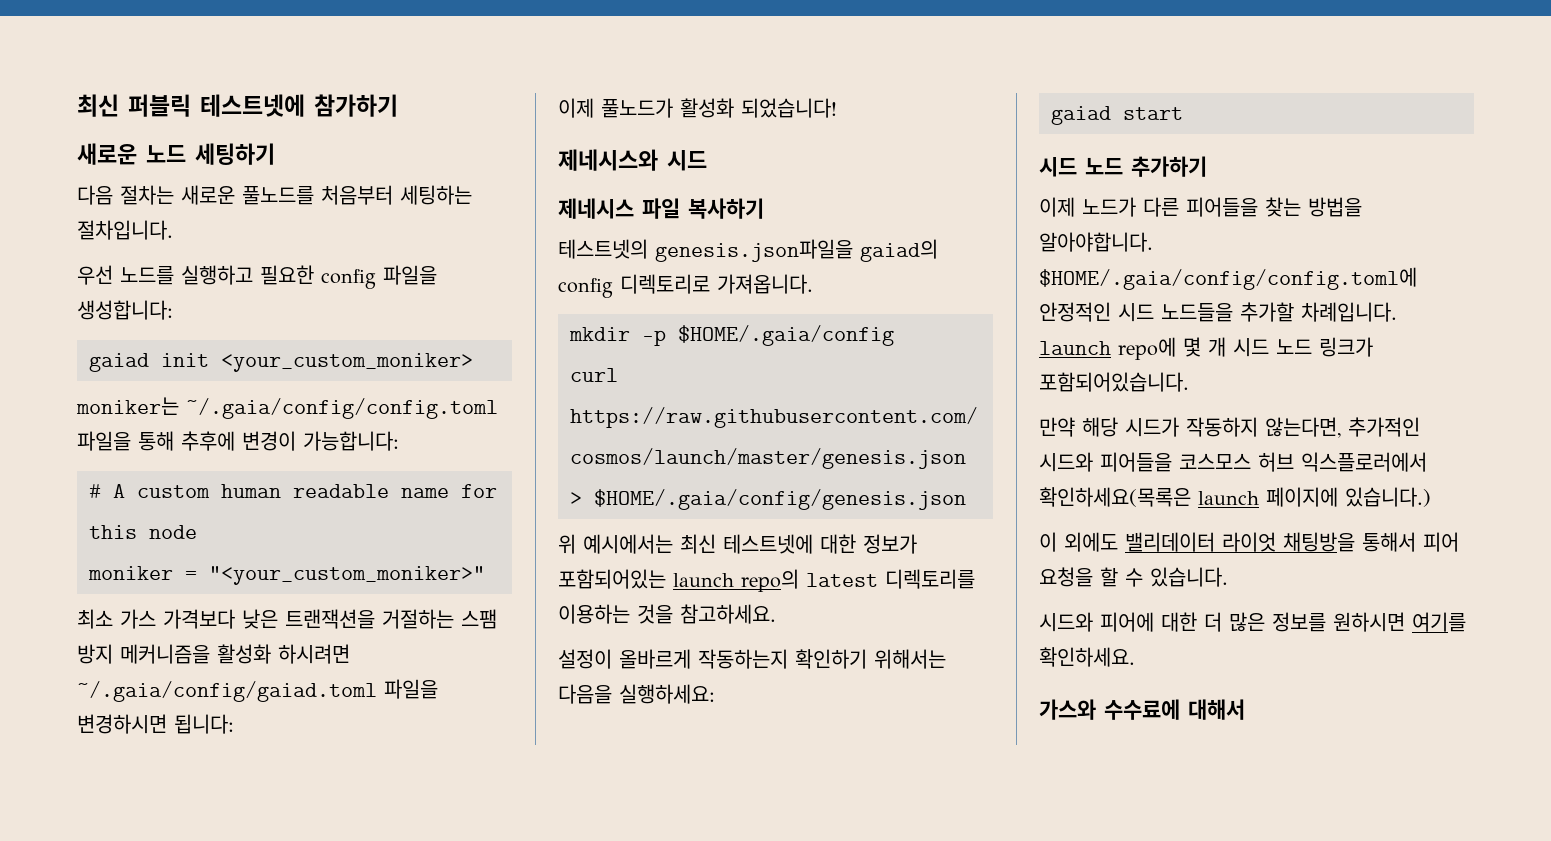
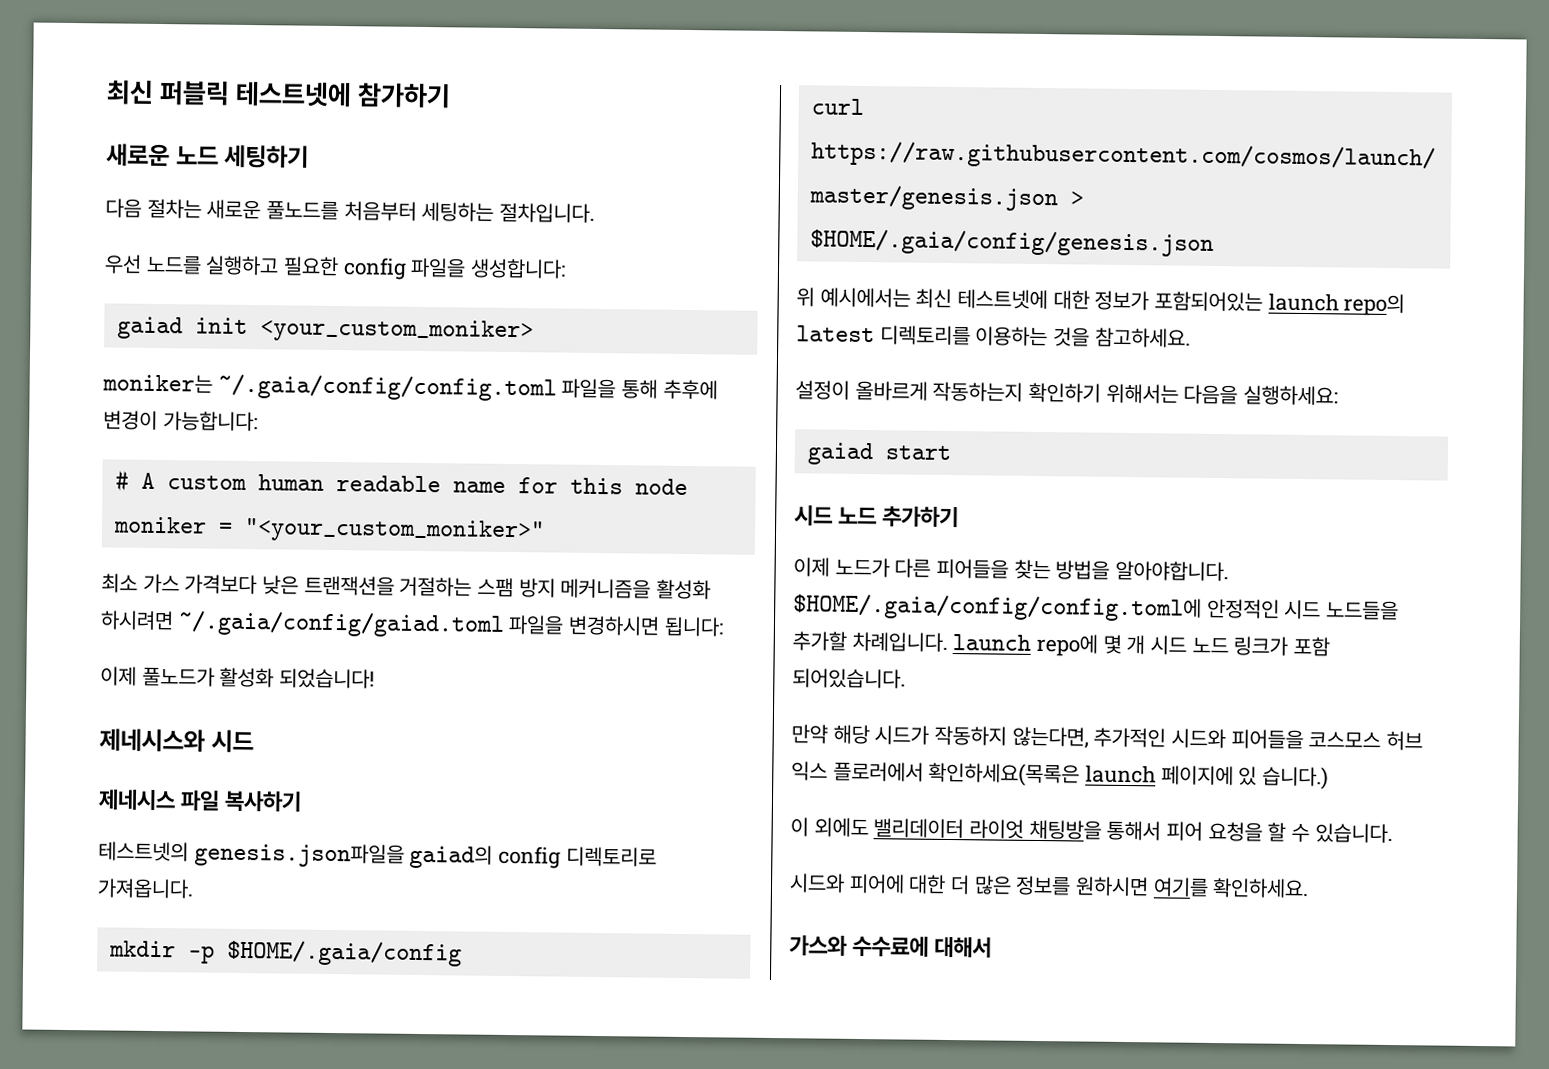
- $HOME/.gaia/config/config.toml에 안정적인 시드 노드들을 추가할 차례입니다. launch repo에 몇 개 시드 노드 링크가 포함되어있습니다.
+ $HOME/.gaia/config/config.toml에 안정적인 시드 노드들을 추가할 차례입니다. launch repo에 몇 개 시드 노드 링크가 포함 되어있습니다.
- 만약 해당 시드가 작동하지 않는다면, 추가적인 시드와 피어들을 코스모스 허브 익스플로러에서 확인하세요(목록은 launch 페이지에 있습니다.)
+ 만약 해당 시드가 작동하지 않는다면, 추가적인 시드와 피어들을 코스모스 허브 익스 플로러에서 확인하세요(목록은 launch 페이지에 있 습니다.)

